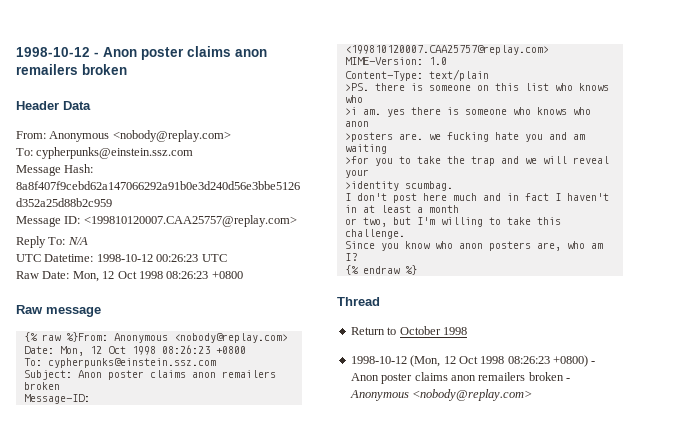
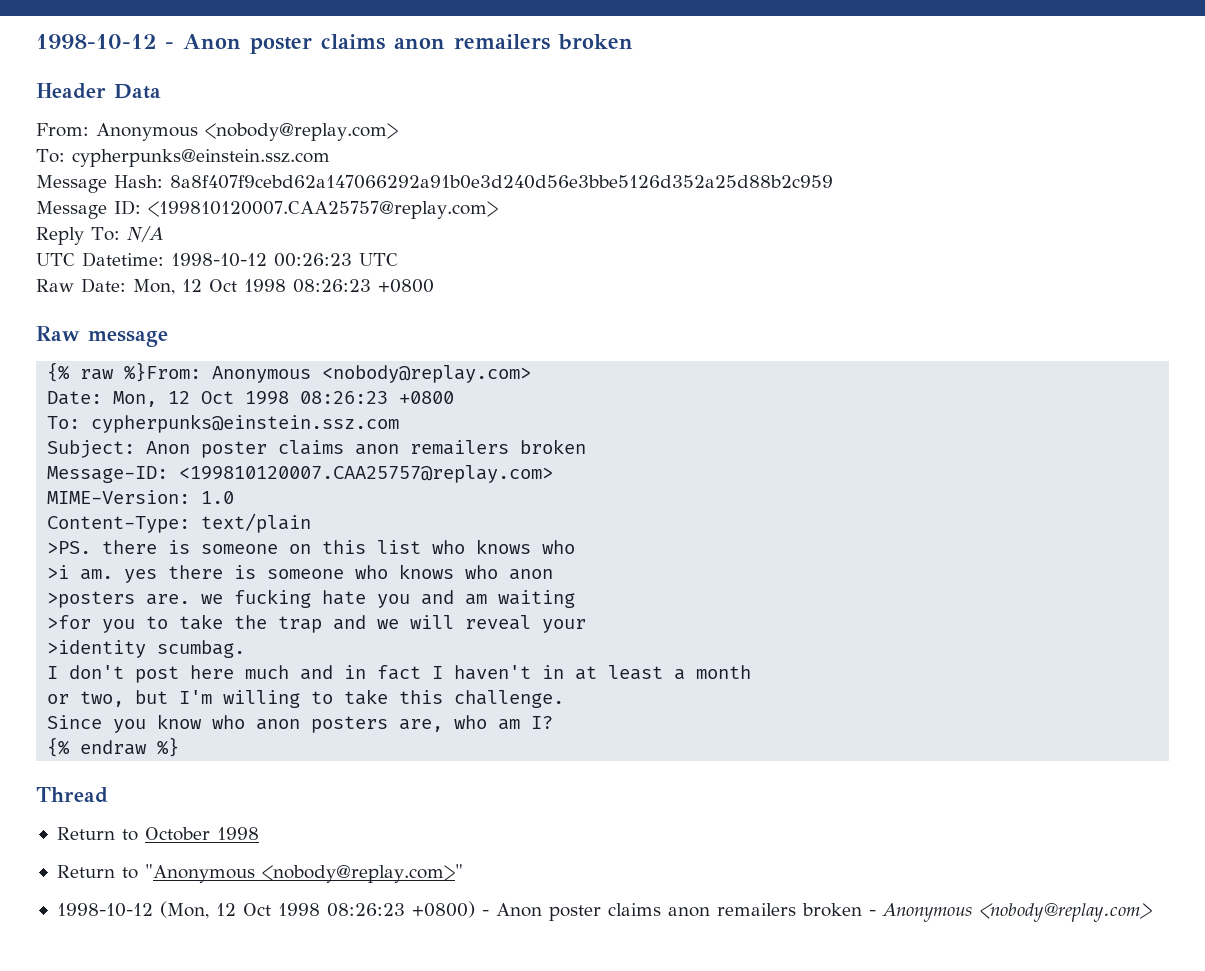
+ Return to "Anonymous <nobody@replay.com>"

